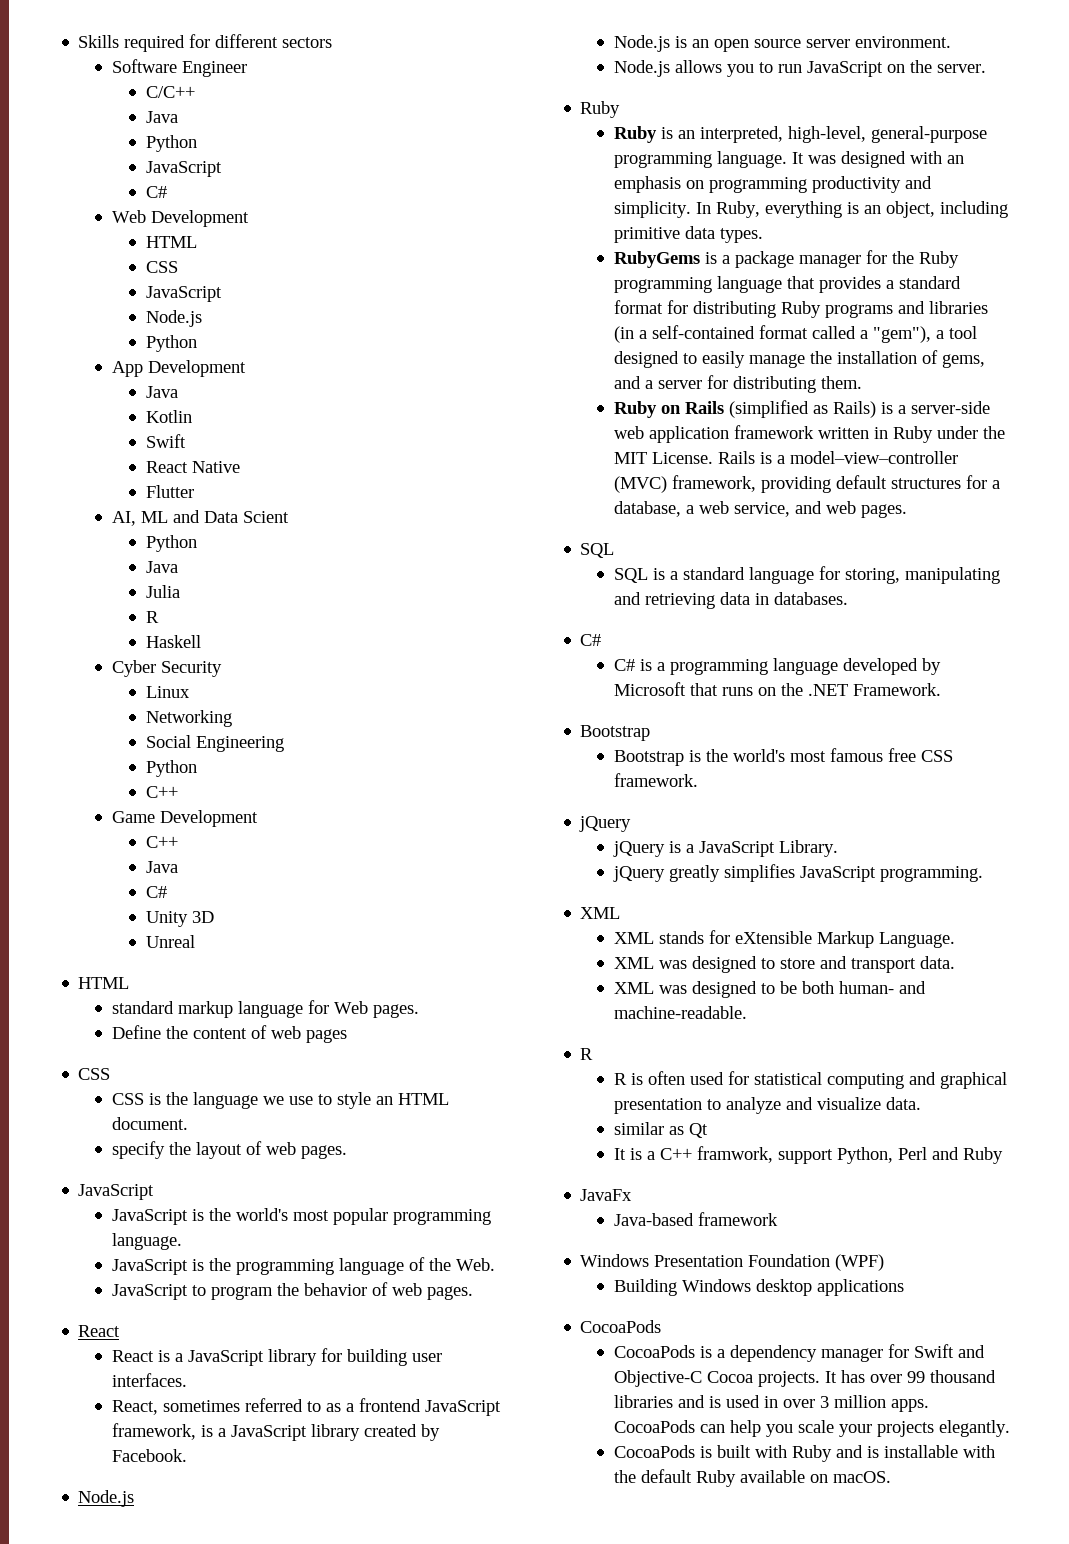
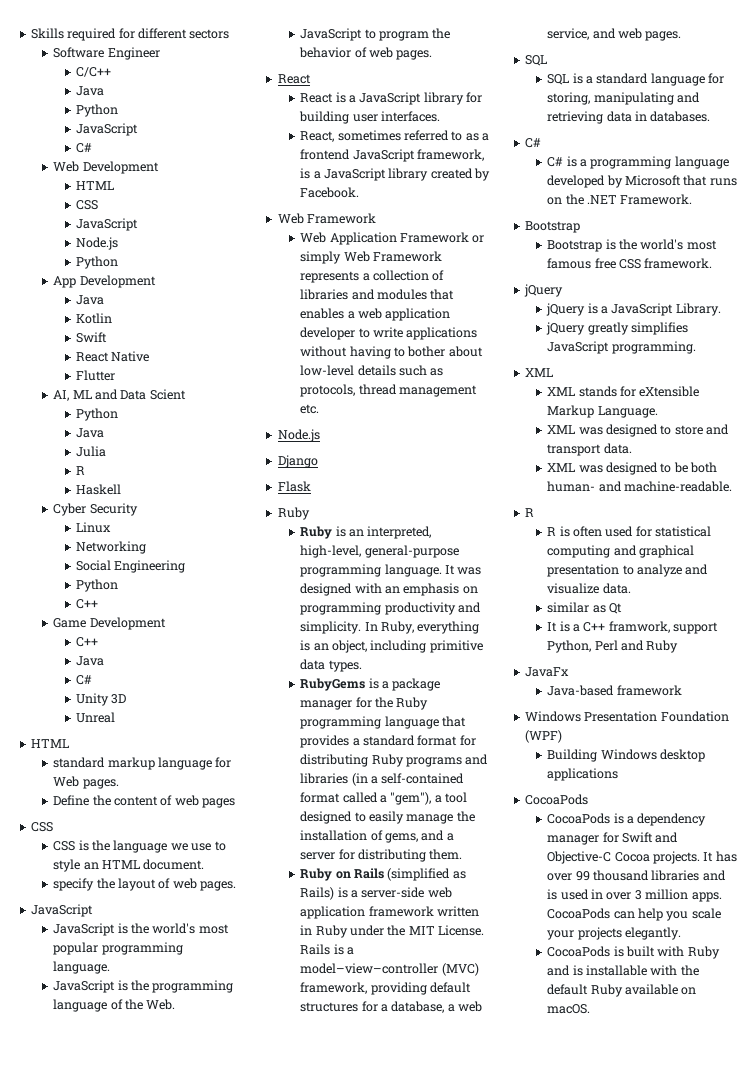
  React, sometimes referred to as a frontend JavaScript framework, is a JavaScript library created by Facebook.
+ Web Framework
+ Web Application Framework or simply Web Framework represents a collection of libraries and modules that enables a web application developer to write applications without having to bother about low-level details such as protocols, thread management etc.
  Node.js
- Node.js is an open source server environment.
- Node.js allows you to run JavaScript on the server.
+ Django
+ Flask

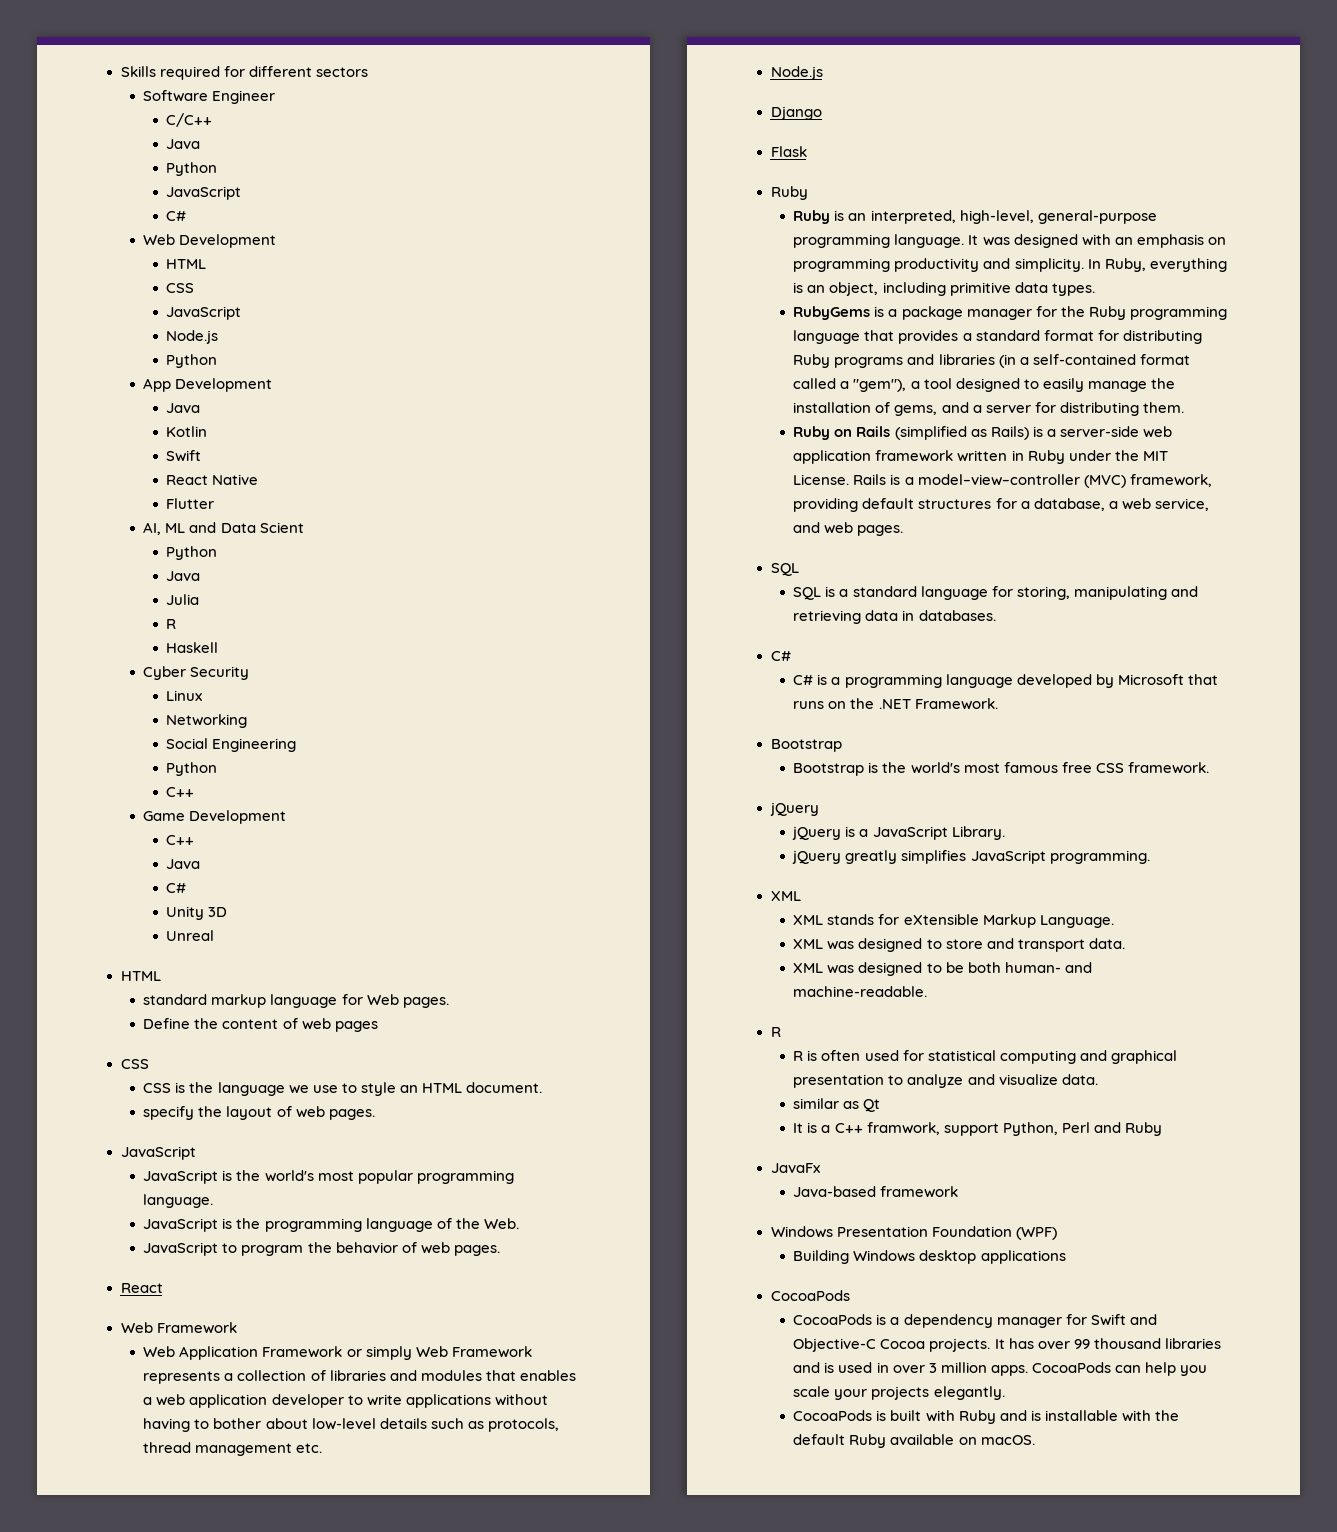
- React is a JavaScript library for building user interfaces.
- React, sometimes referred to as a frontend JavaScript framework, is a JavaScript library created by Facebook.

